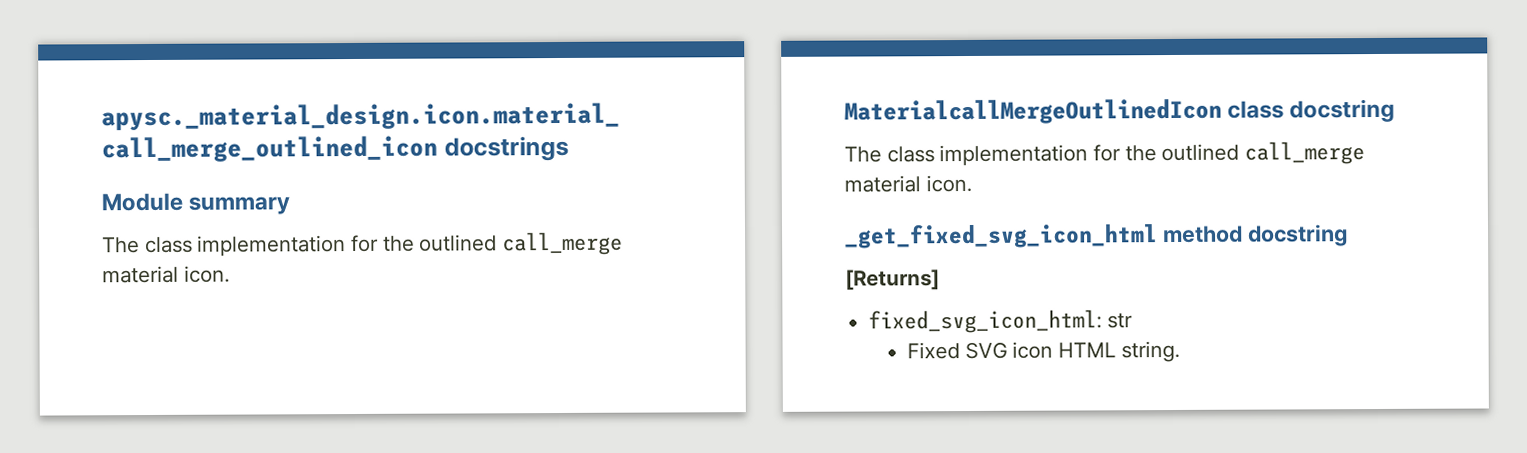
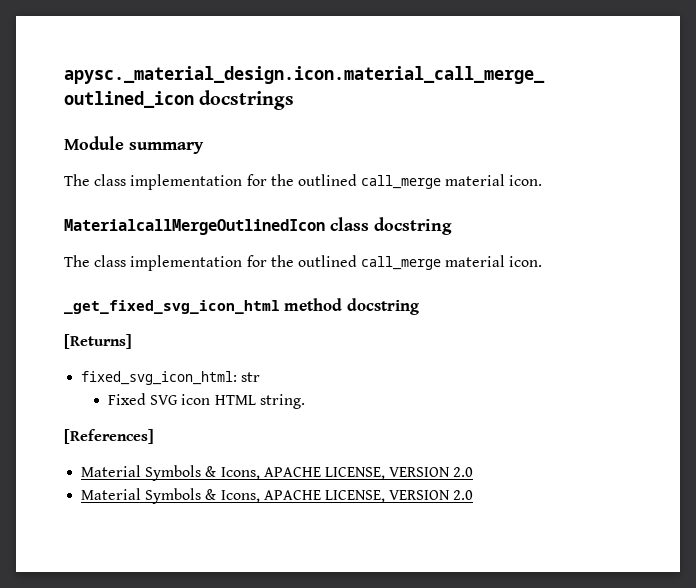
+ [References]
+ Material Symbols & Icons, APACHE LICENSE, VERSION 2.0
+ Material Symbols & Icons, APACHE LICENSE, VERSION 2.0

